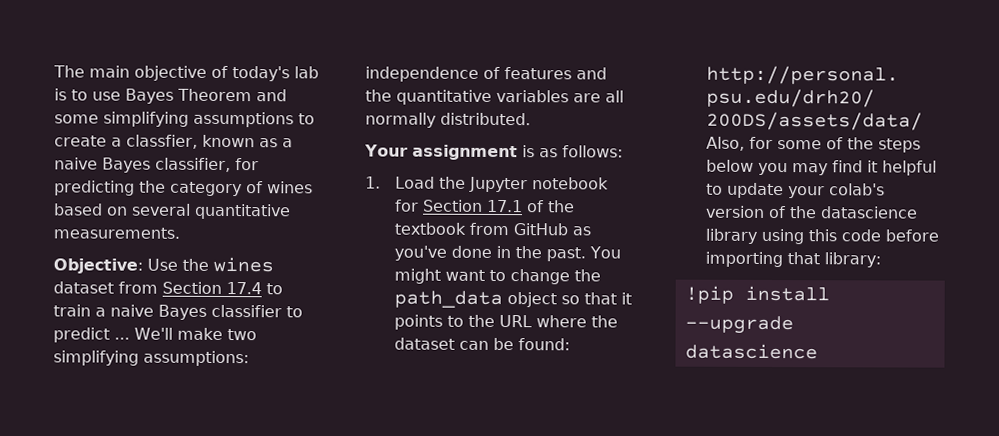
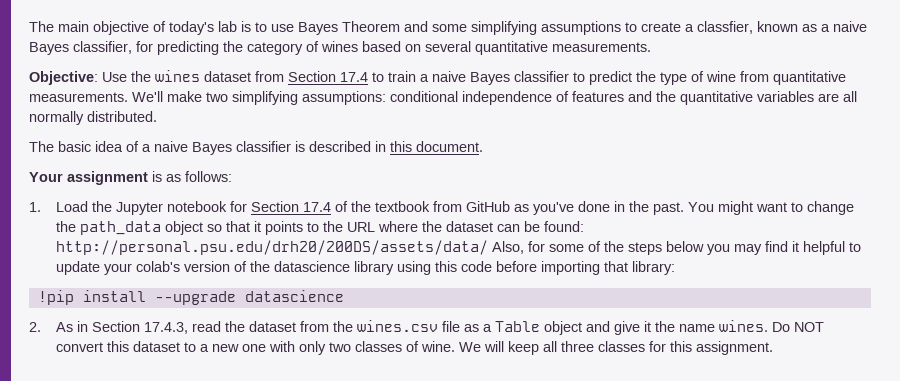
- Objective: Use the wines dataset from Section 17.4 to train a naive Bayes classifier to predict ...
+ Objective: Use the wines dataset from Section 17.4 to train a naive Bayes classifier to predict the type of wine from quantitative measurements.
- We'll make two simplifying assumptions: independence of features and the quantitative variables are all normally distributed.
+ We'll make two simplifying assumptions: conditional independence of features and the quantitative variables are all normally distributed.
+ The basic idea of a naive Bayes classifier is described in this document.
- 1. Load the Jupyter notebook for Section 17.1 of the textbook from GitHub as you've done in the past.
+ 1. Load the Jupyter notebook for Section 17.4 of the textbook from GitHub as you've done in the past.
+ 2. As in Section 17.4.3, read the dataset from the wines.csv file as a Table object and give it the name wines. Do NOT convert this dataset to a new one with only two classes of wine. We will keep all three classes for this assignment.

